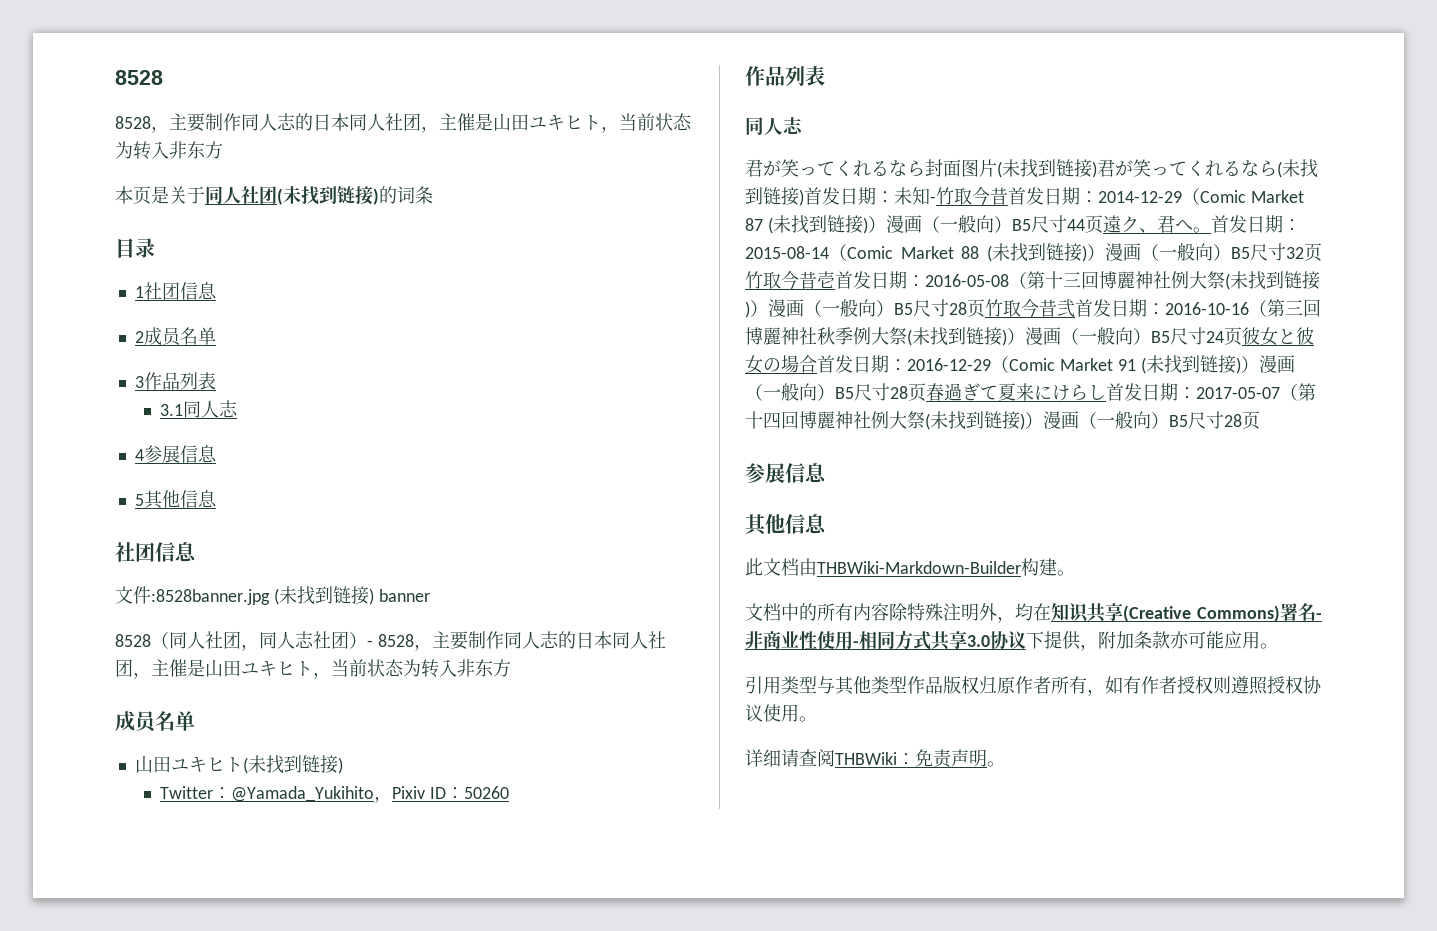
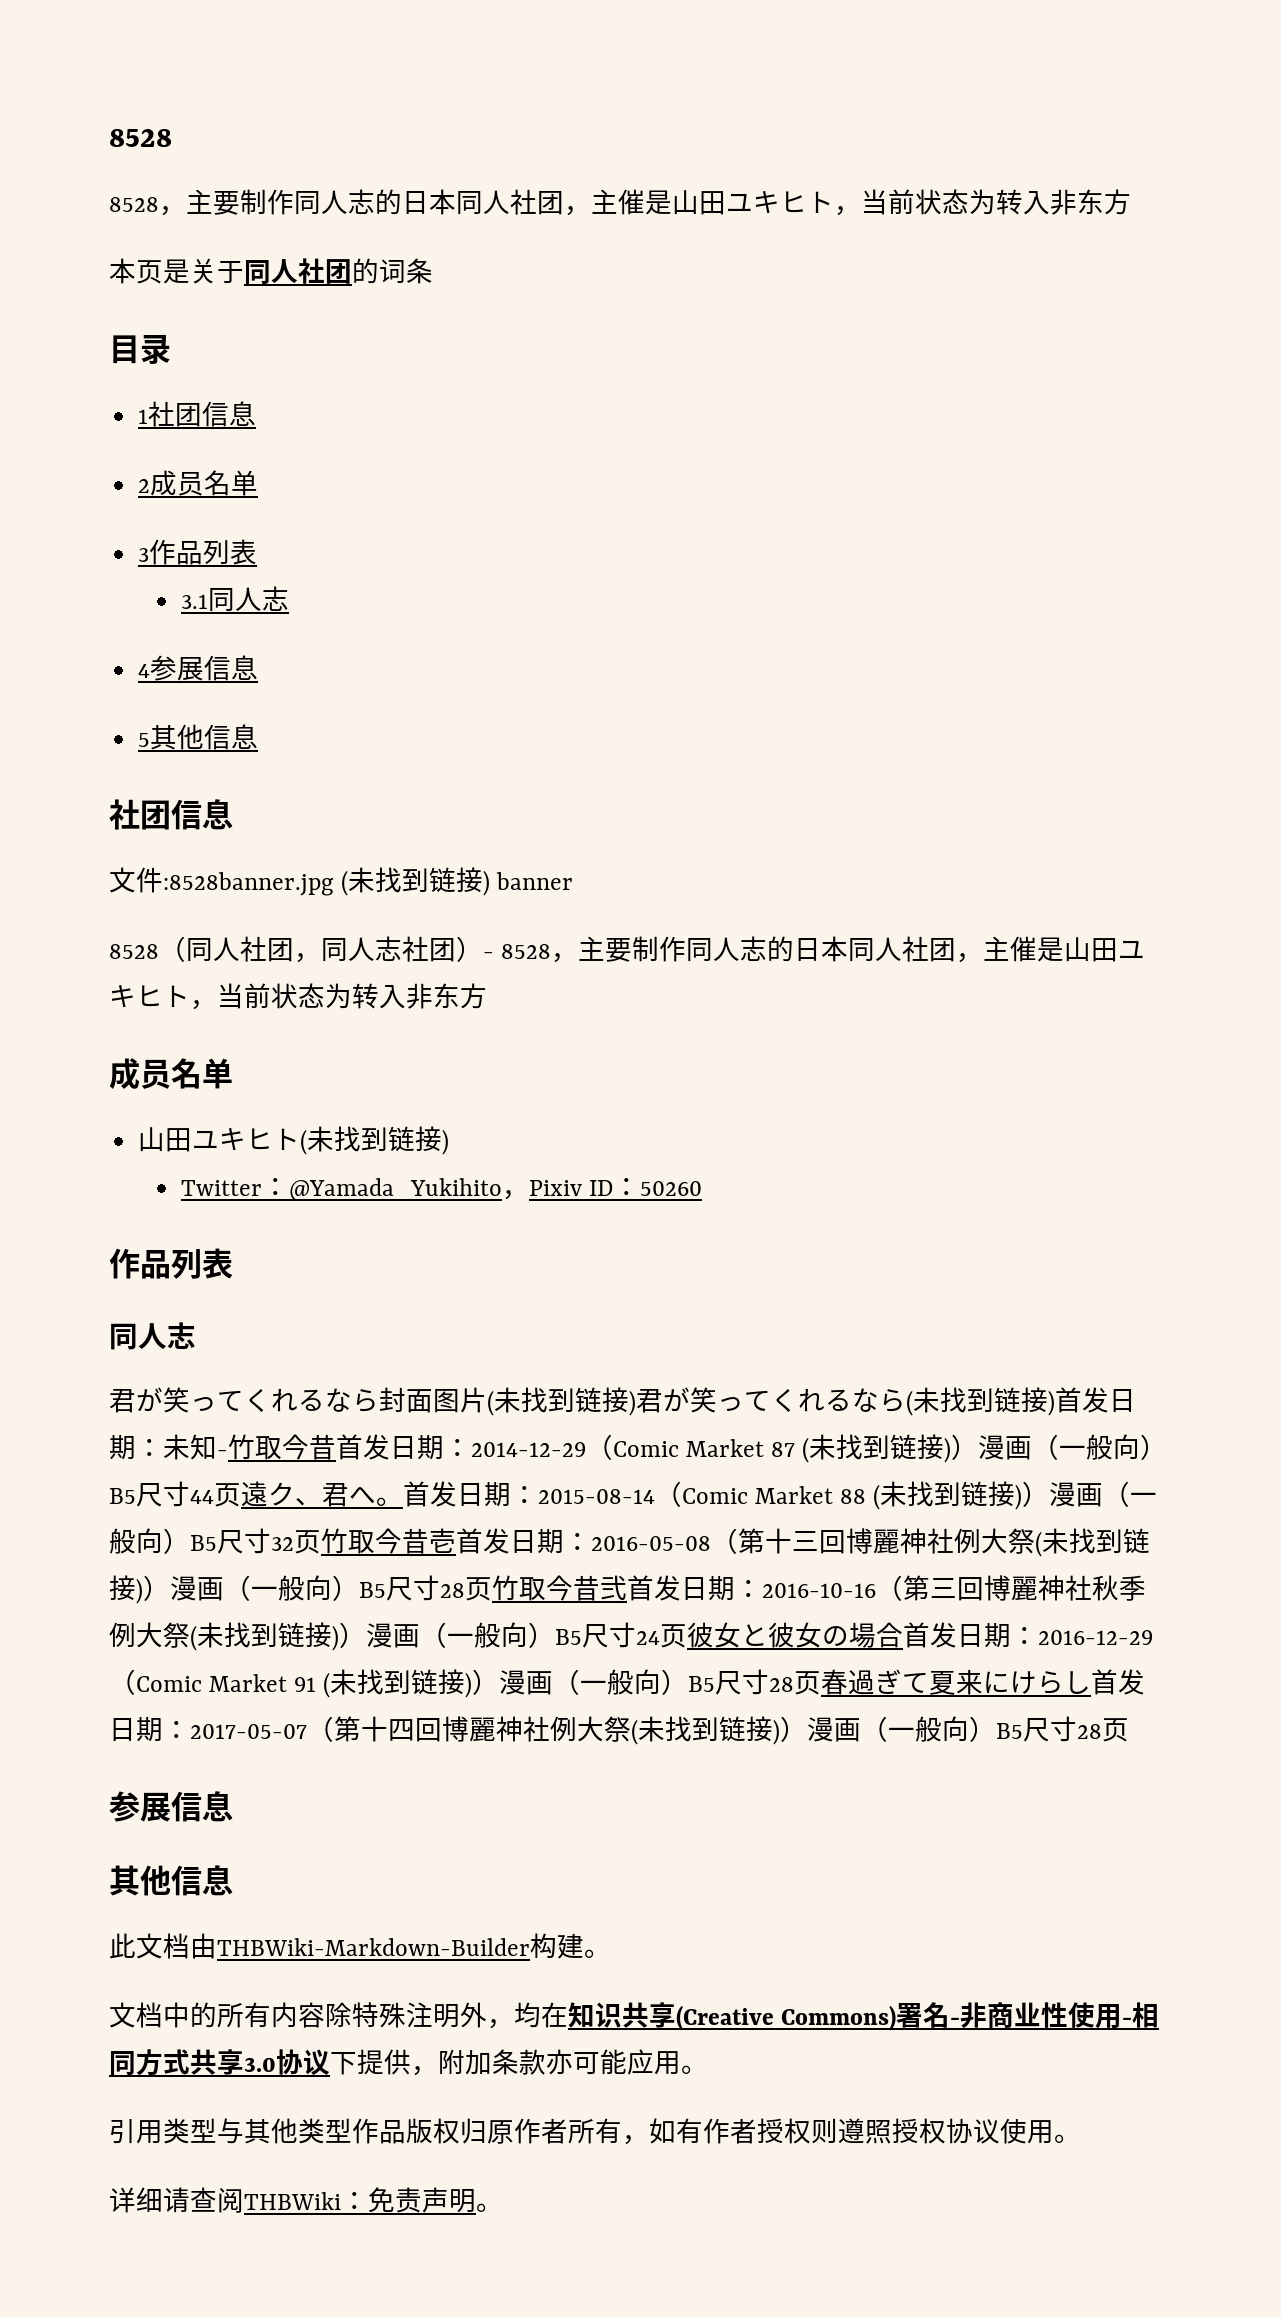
- 本页是关于同人社团(未找到链接)的词条
+ 本页是关于同人社团的词条

